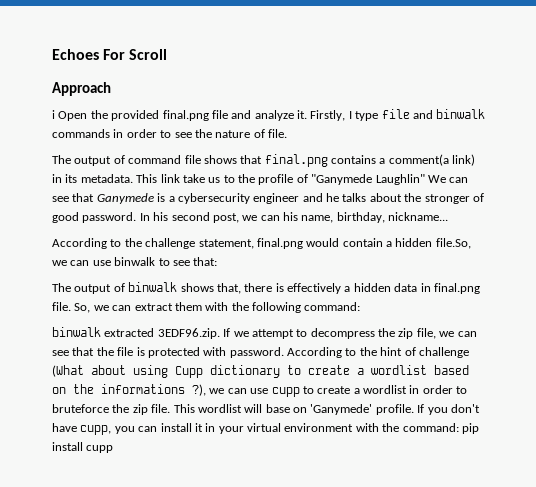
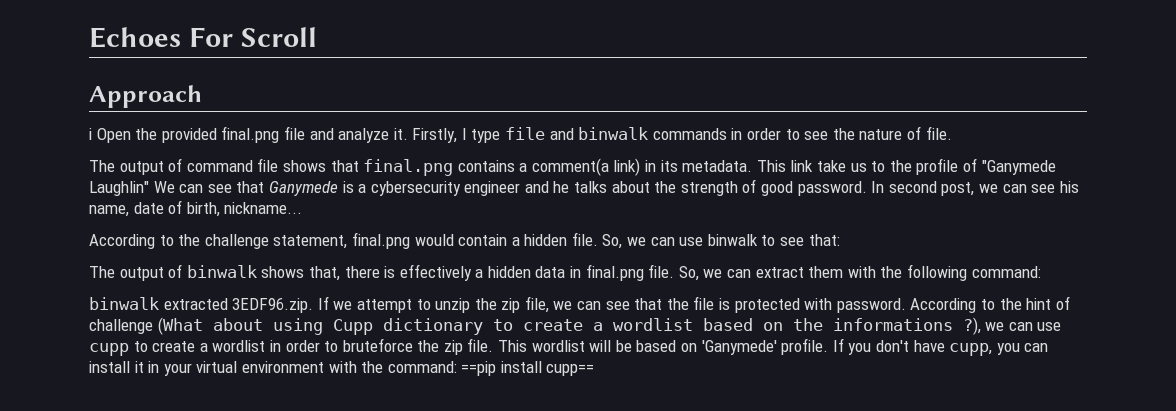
- This link take us to the profile of "Ganymede Laughlin" We can see that Ganymede is a cybersecurity engineer and he talks about the stronger of good password.
+ This link take us to the profile of "Ganymede Laughlin" We can see that Ganymede is a cybersecurity engineer and he talks about the strength of good password.
- In his second post, we can his name, birthday, nickname...
+ In second post, we can see his name, date of birth, nickname...
- According to the challenge statement, final.png would contain a hidden file.So, we can use binwalk to see that:
+ According to the challenge statement, final.png would contain a hidden file. So, we can use binwalk to see that:
- binwalk extracted 3EDF96.zip. If we attempt to decompress the zip file, we can see that the file is protected with password.
+ binwalk extracted 3EDF96.zip. If we attempt to unzip the zip file, we can see that the file is protected with password.
- This wordlist will base on 'Ganymede' profile.
+ This wordlist will be based on 'Ganymede' profile.
- If you don't have cupp, you can install it in your virtual environment with the command: pip install cupp
+ If you don't have cupp, you can install it in your virtual environment with the command: ==pip install cupp==

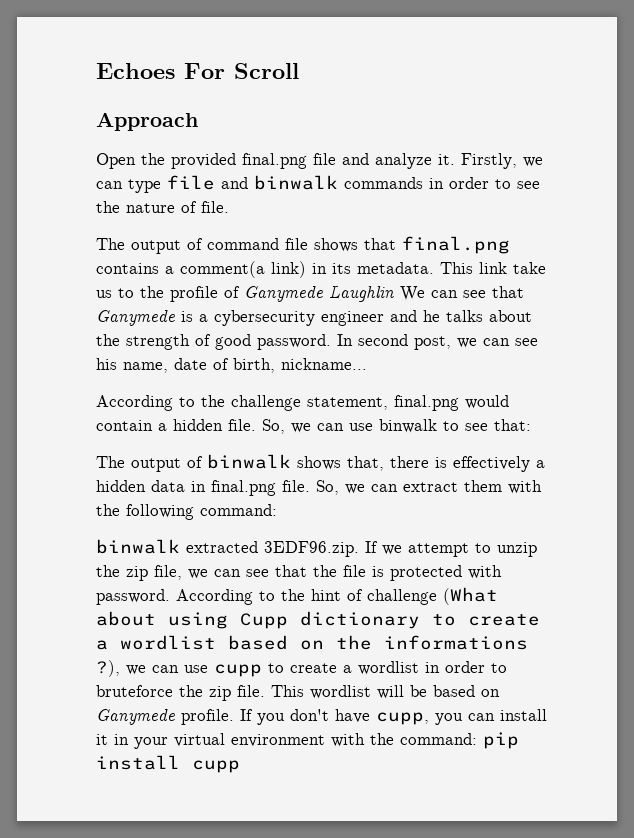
- i Open the provided final.png file and analyze it.
+ Open the provided final.png file and analyze it.
- Firstly, I type file and binwalk commands in order to see the nature of file.
+ Firstly, we can type file and binwalk commands in order to see the nature of file.
- This link take us to the profile of "Ganymede Laughlin" We can see that Ganymede is a cybersecurity engineer and he talks about the strength of good password.
+ This link take us to the profile of Ganymede Laughlin We can see that Ganymede is a cybersecurity engineer and he talks about the strength of good password.
- This wordlist will be based on 'Ganymede' profile.
+ This wordlist will be based on Ganymede profile.
- If you don't have cupp, you can install it in your virtual environment with the command: ==pip install cupp==
+ If you don't have cupp, you can install it in your virtual environment with the command: pip install cupp

